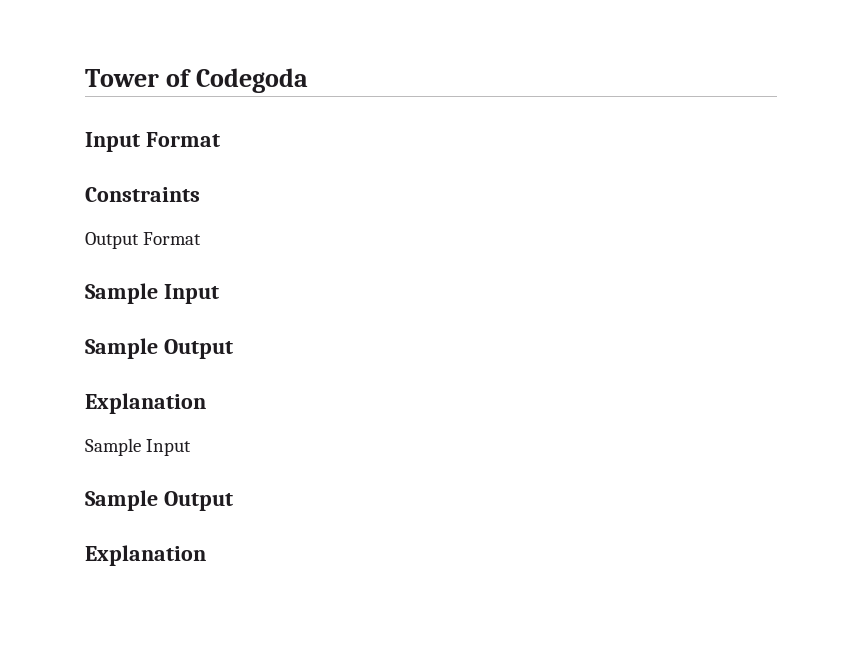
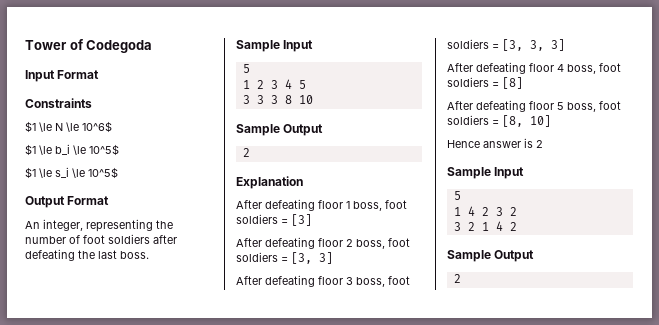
+ $1 \le N \le 10^6$
+ $1 \le b_i \le 10^5$
+ $1 \le s_i \le 10^5$
  Output Format
+ An integer, representing the number of foot soldiers after defeating the last boss.
  Sample Input
+ 5
+ 1 2 3 4 5
+ 3 3 3 8 10
  Sample Output
+ 2
  Explanation
+ After defeating floor 1 boss, foot soldiers = [3]
+ After defeating floor 2 boss, foot soldiers = [3, 3]
+ After defeating floor 3 boss, foot soldiers = [3, 3, 3]
+ After defeating floor 4 boss, foot soldiers = [8]
+ After defeating floor 5 boss, foot soldiers = [8, 10]
+ Hence answer is 2
  Sample Input
+ 5
+ 1 4 2 3 2
+ 3 2 1 4 2
  Sample Output
- Explanation
+ 2

